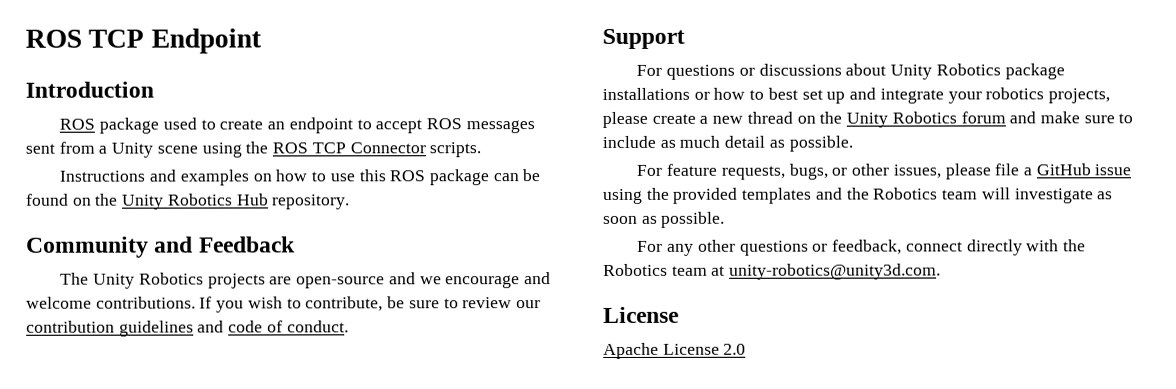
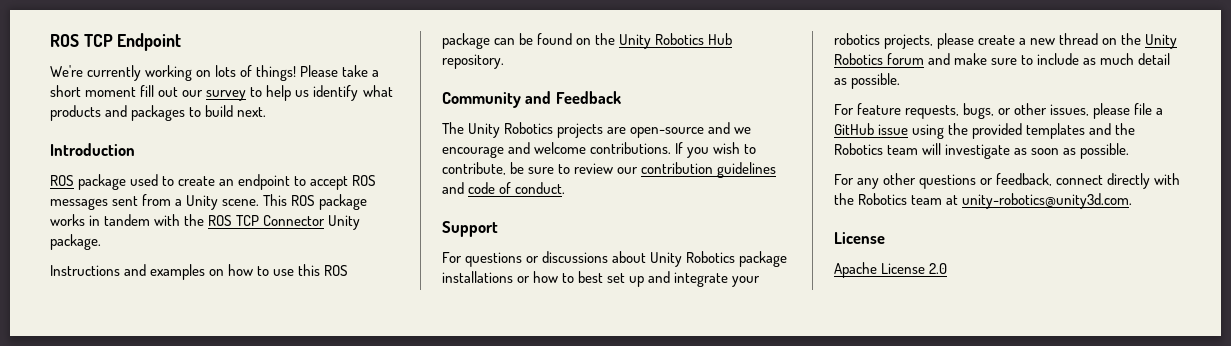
+ We're currently working on lots of things! Please take a short moment fill out our survey to help us identify what products and packages to build next.
- ROS package used to create an endpoint to accept ROS messages sent from a Unity scene using the ROS TCP Connector scripts.
+ ROS package used to create an endpoint to accept ROS messages sent from a Unity scene. This ROS package works in tandem with the ROS TCP Connector Unity package.

